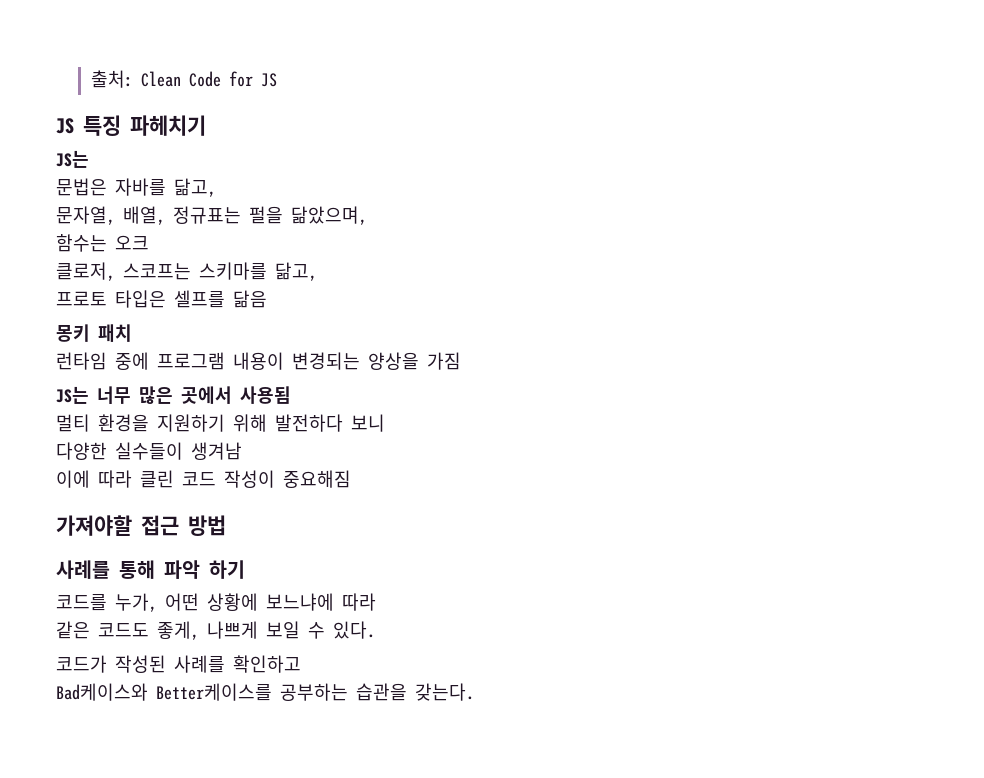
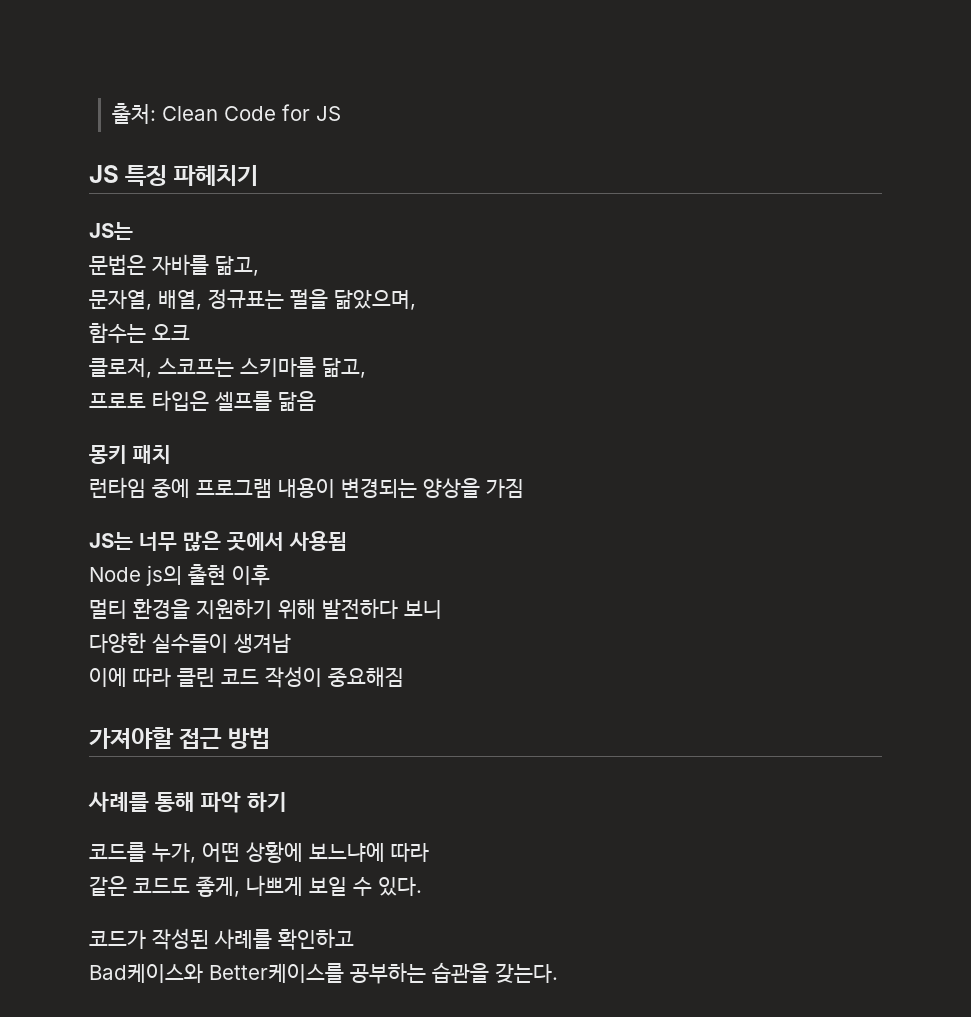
+ Node js의 출현 이후

